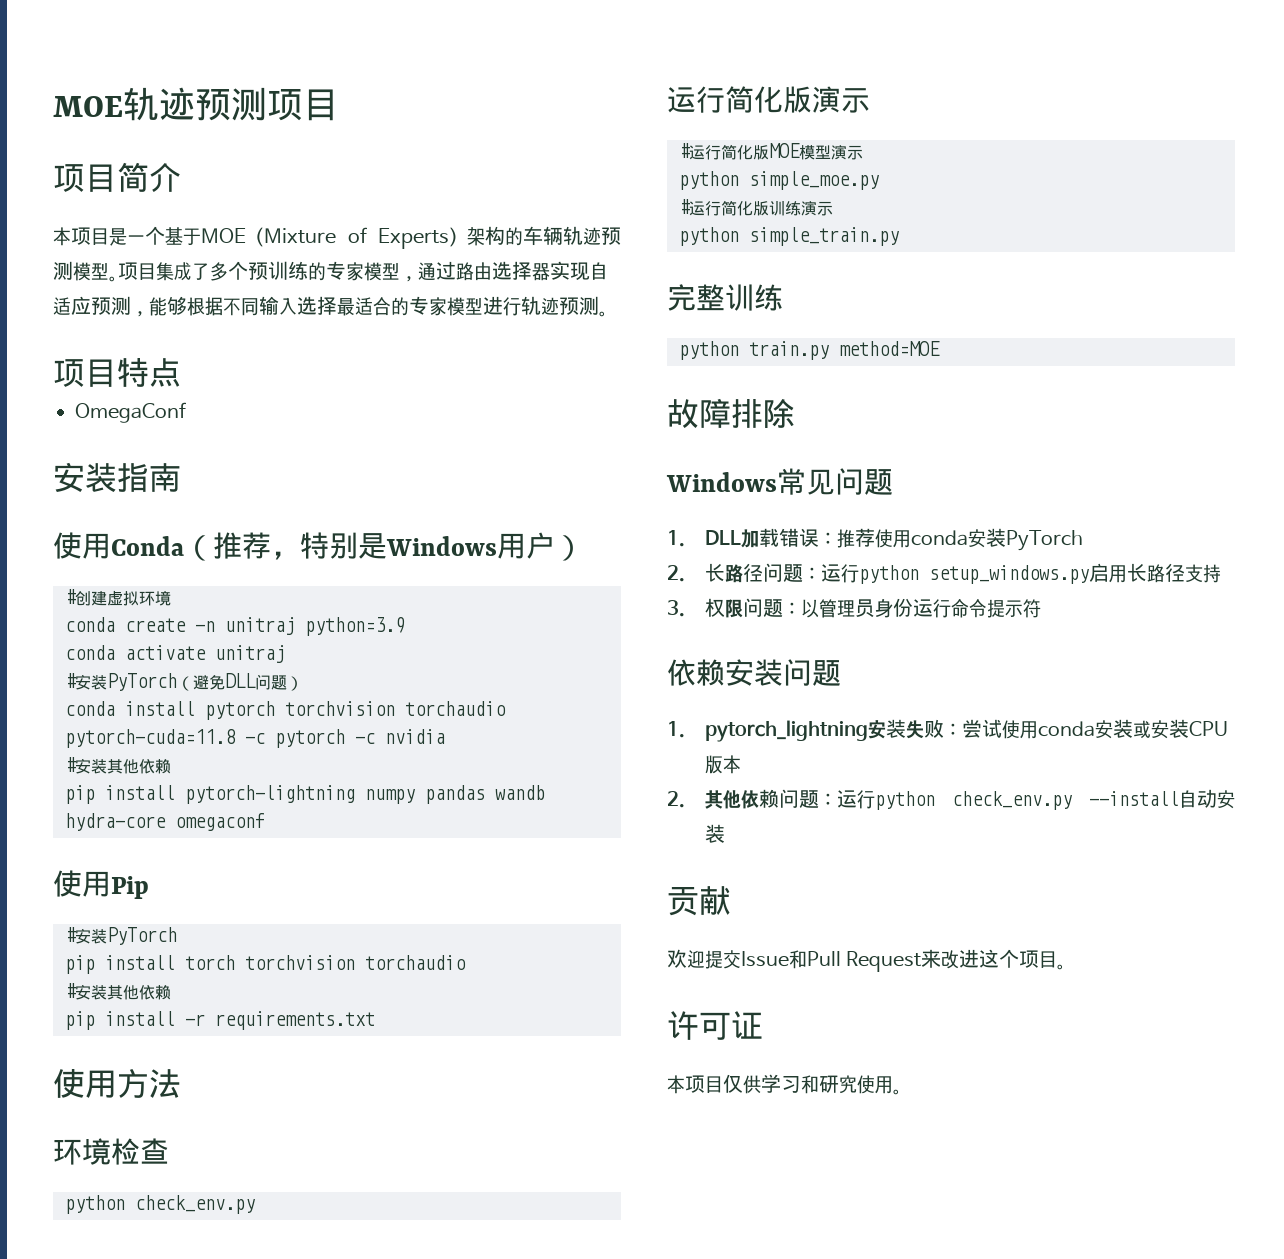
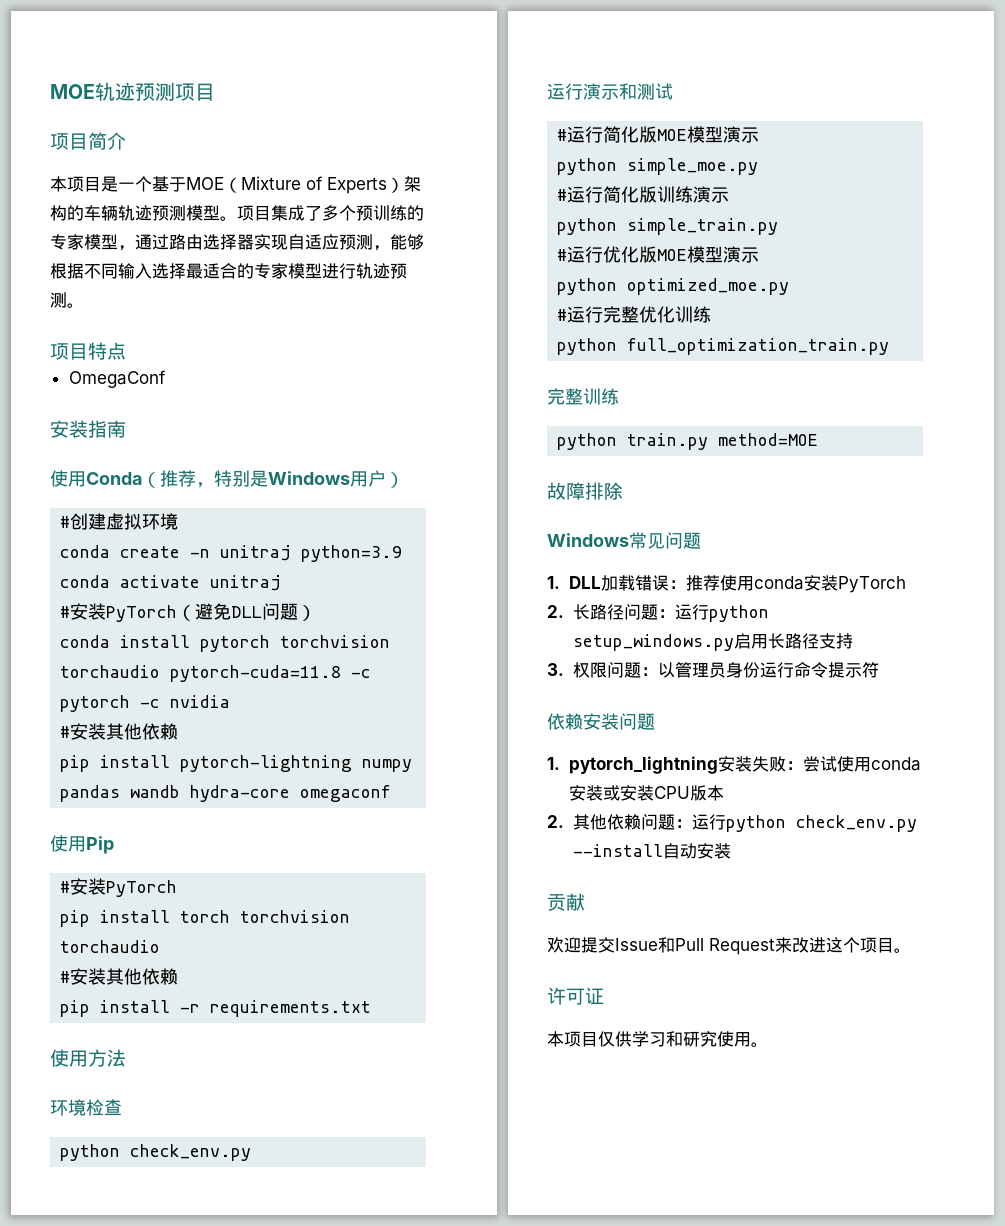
- 运行简化版演示
+ 运行演示和测试
+ #运行优化版MOE模型演示
+ python optimized_moe.py
+ #运行完整优化训练
+ python full_optimization_train.py

